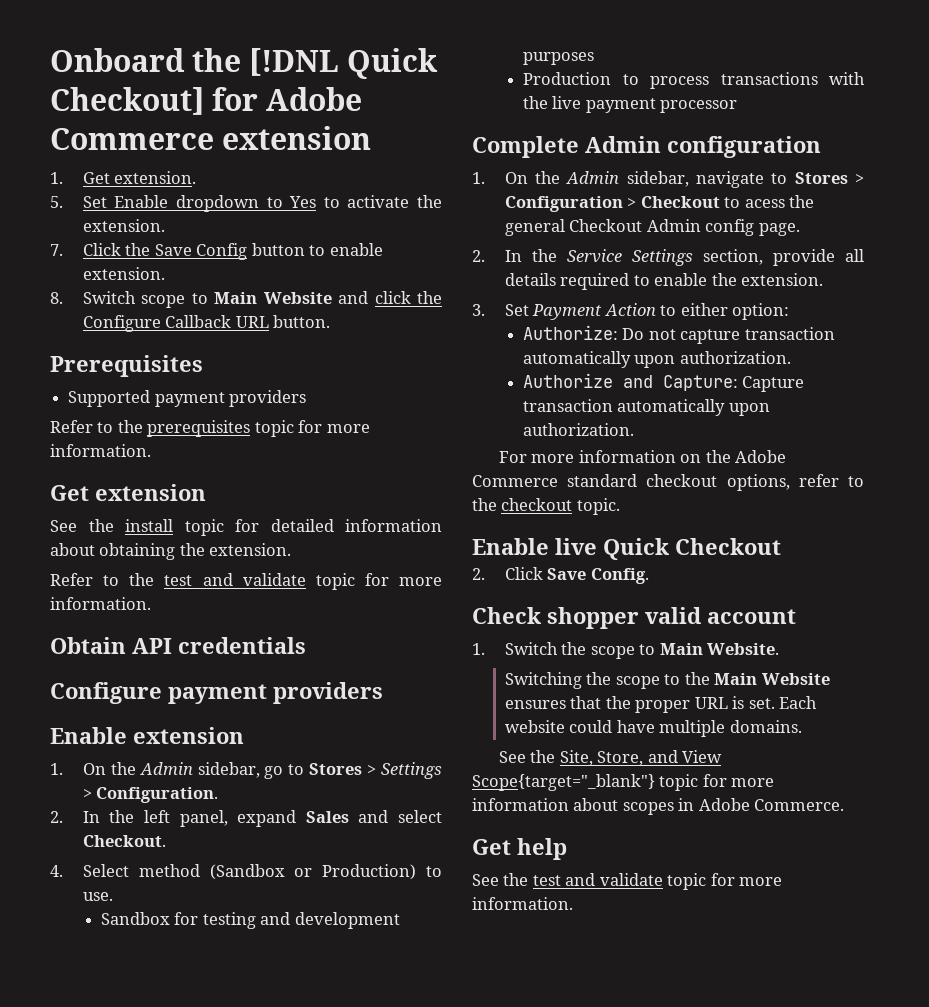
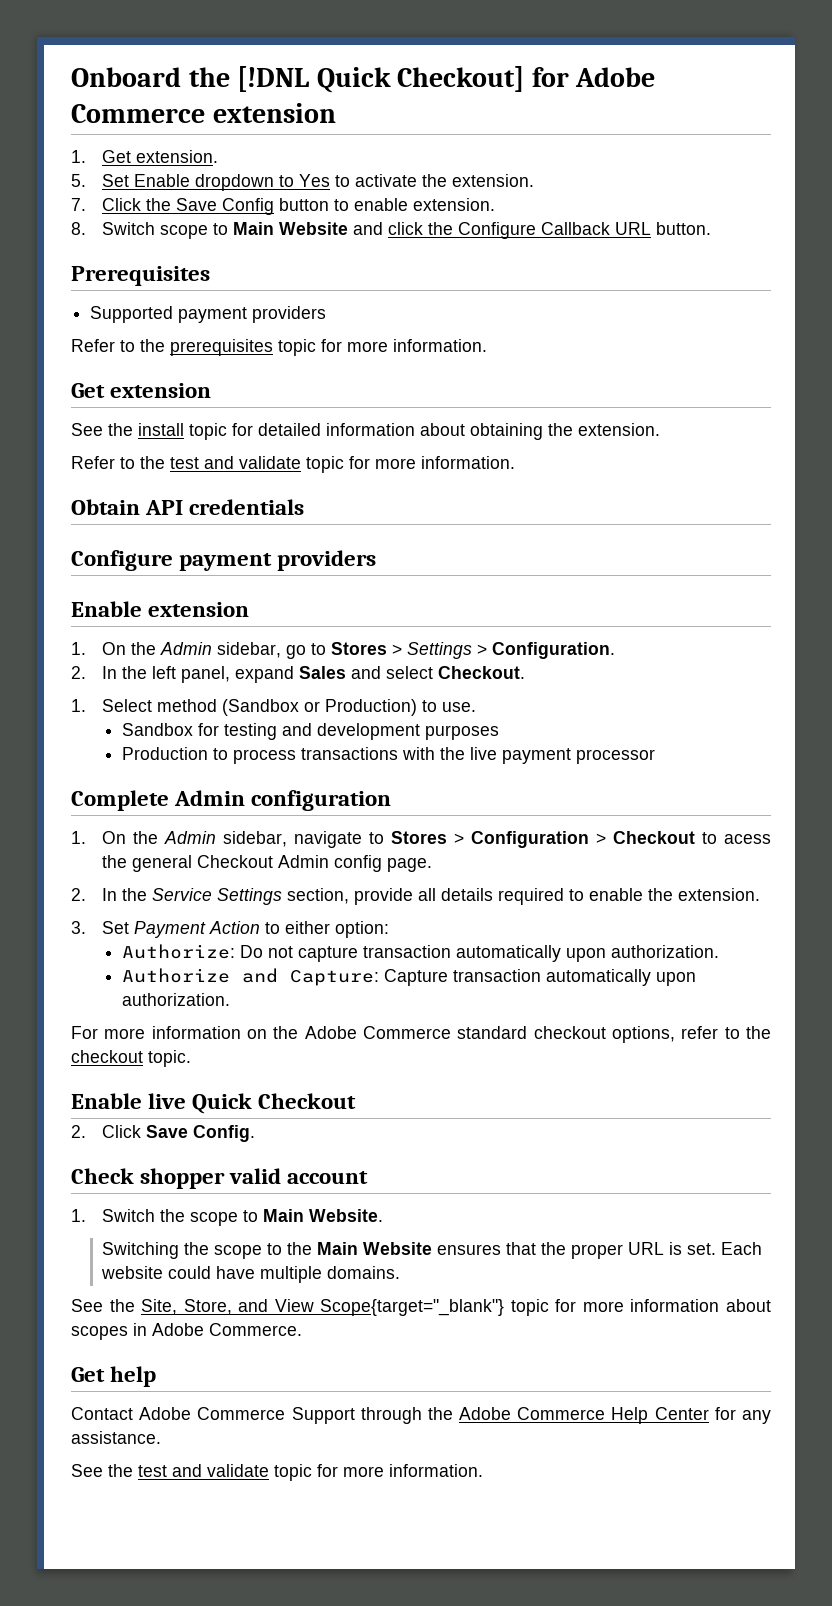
- 4. Select method (Sandbox or Production) to use.
+ 1. Select method (Sandbox or Production) to use.
+ Contact Adobe Commerce Support through the Adobe Commerce Help Center for any assistance.

